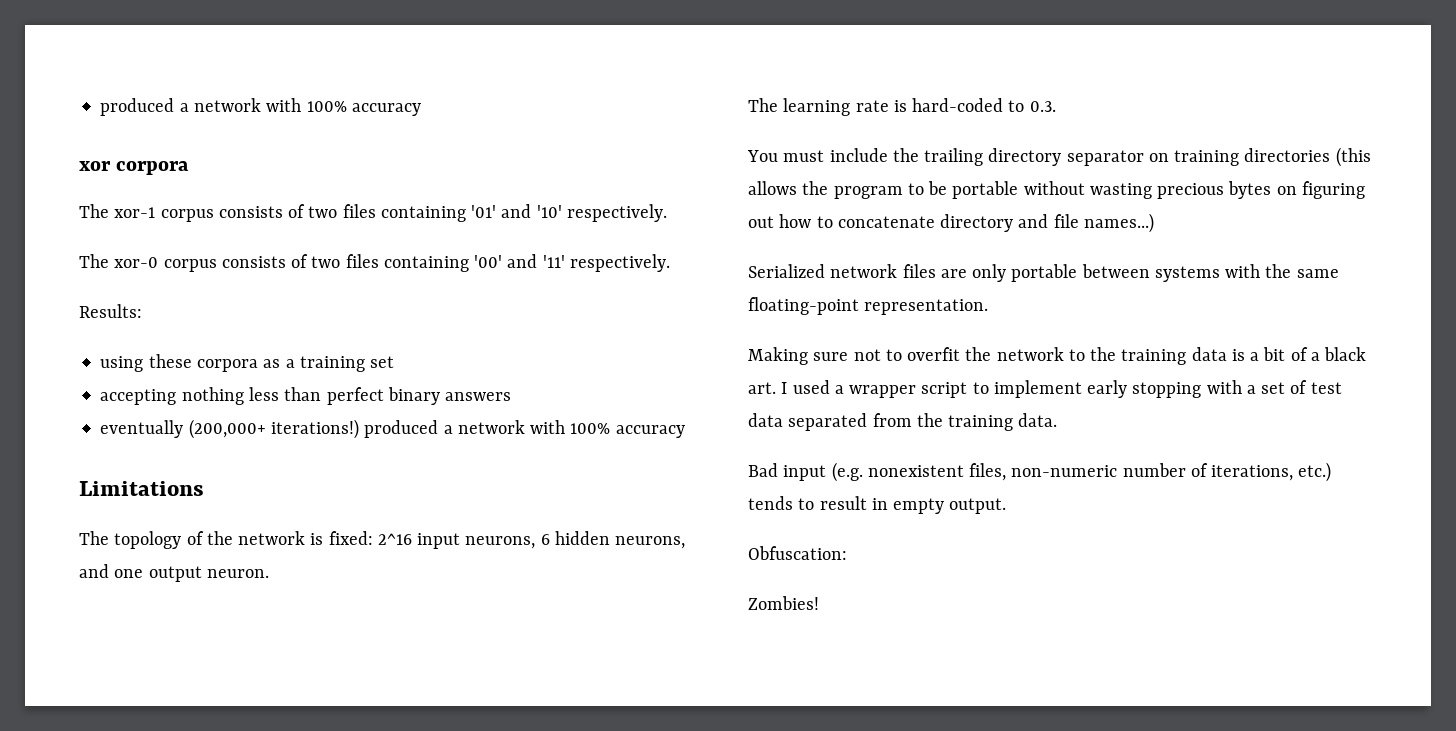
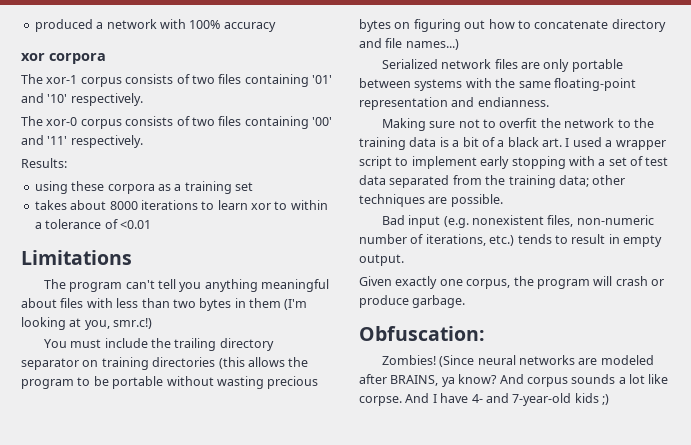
- accepting nothing less than perfect binary answers
- eventually (200,000+ iterations!) produced a network with 100% accuracy
+ takes about 8000 iterations to learn xor to within a tolerance of <0.01
  Limitations
- The topology of the network is fixed: 2^16 input neurons, 6 hidden neurons, and one output neuron.
- The learning rate is hard-coded to 0.3.
+ The program can't tell you anything meaningful about files with less than two bytes in them (I'm looking at you, smr.c!)
- Serialized network files are only portable between systems with the same floating-point representation.
+ Serialized network files are only portable between systems with the same floating-point representation and endianness.
- Making sure not to overfit the network to the training data is a bit of a black art. I used a wrapper script to implement early stopping with a set of test data separated from the training data.
+ Making sure not to overfit the network to the training data is a bit of a black art. I used a wrapper script to implement early stopping with a set of test data separated from the training data; other techniques are possible.
+ Given exactly one corpus, the program will crash or produce garbage.
  Obfuscation:
- Zombies!
+ Zombies! (Since neural networks are modeled after BRAINS, ya know? And corpus sounds a lot like corpse. And I have 4- and 7-year-old kids ;)

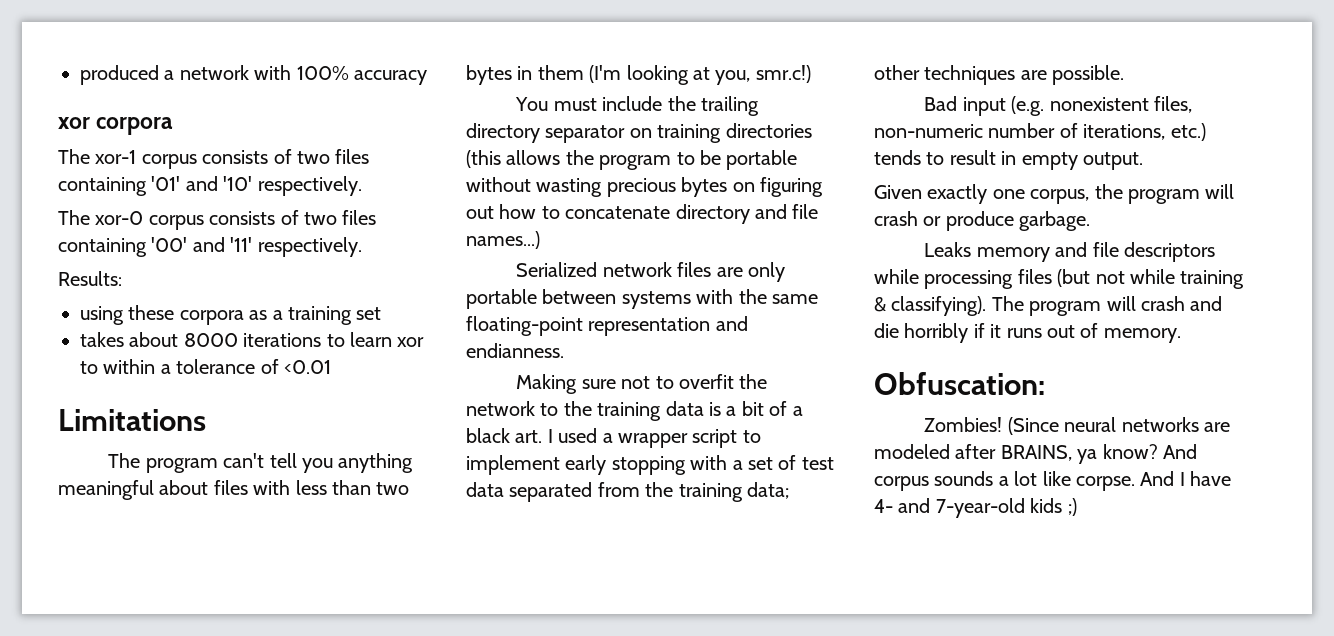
+ Leaks memory and file descriptors while processing files (but not while training & classifying). The program will crash and die horribly if it runs out of memory.

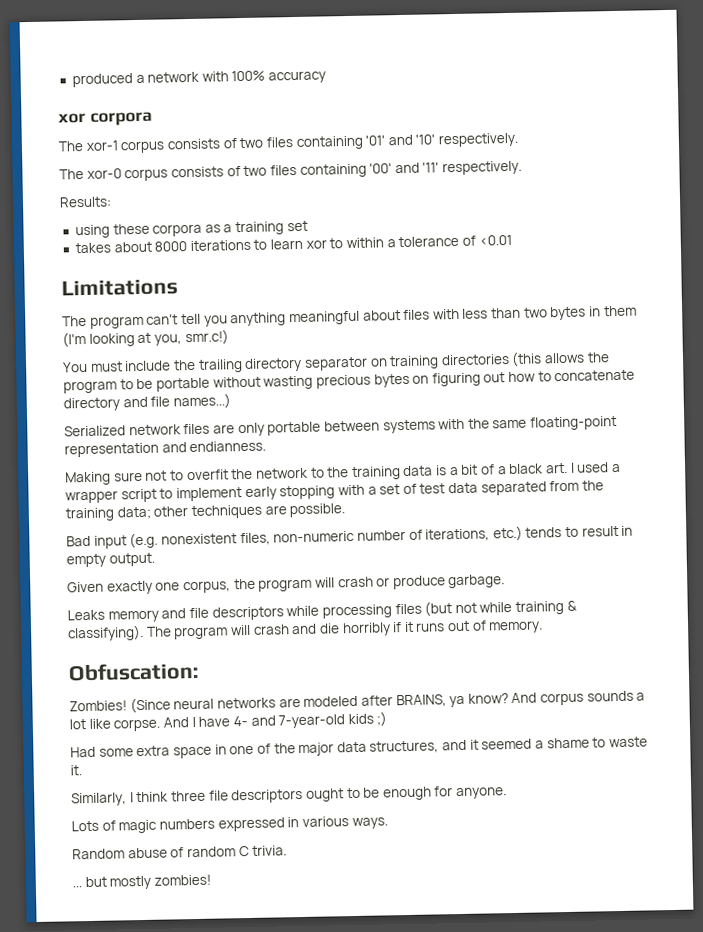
+ Had some extra space in one of the major data structures, and it seemed a shame to waste it.
+ Similarly, I think three file descriptors ought to be enough for anyone.
+ Lots of magic numbers expressed in various ways.
+ Random abuse of random C trivia.
+ ... but mostly zombies!

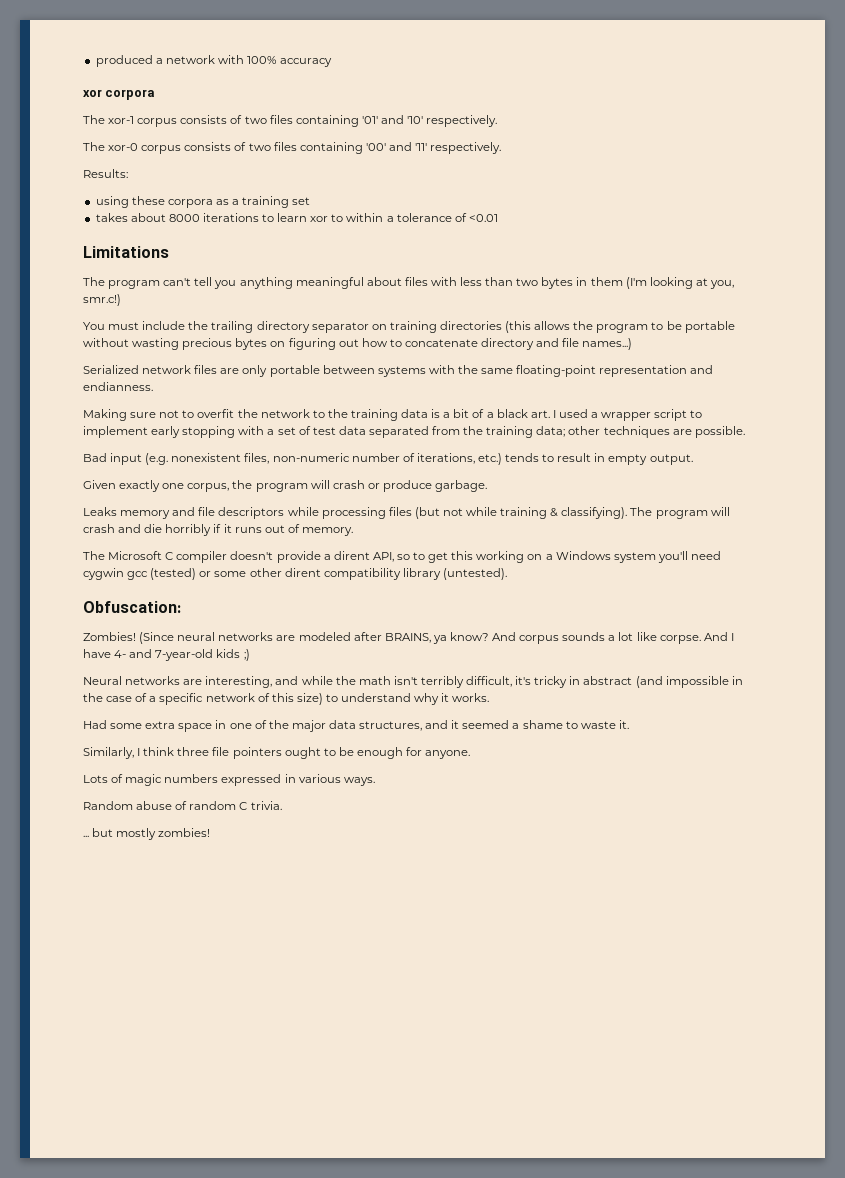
+ The Microsoft C compiler doesn't provide a dirent API, so to get this working on a Windows system you'll need cygwin gcc (tested) or some other dirent compatibility library (untested).
+ Neural networks are interesting, and while the math isn't terribly difficult, it's tricky in abstract (and impossible in the case of a specific network of this size) to understand why it works.
- Similarly, I think three file descriptors ought to be enough for anyone.
+ Similarly, I think three file pointers ought to be enough for anyone.

